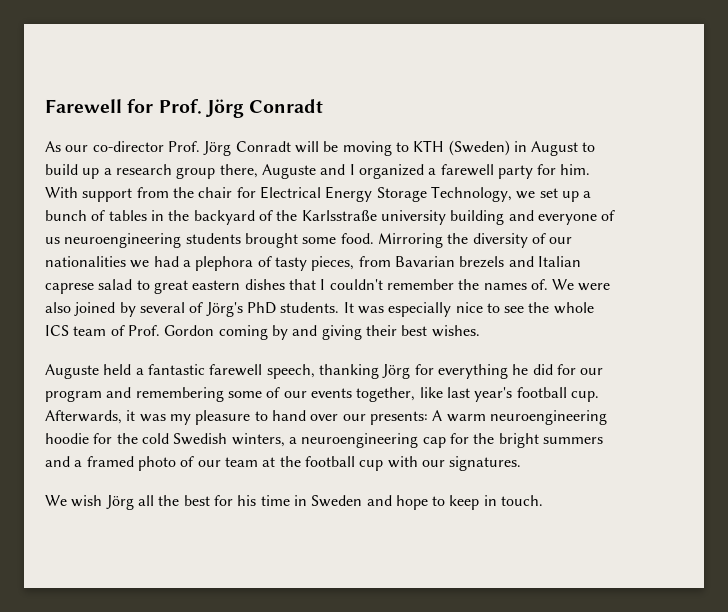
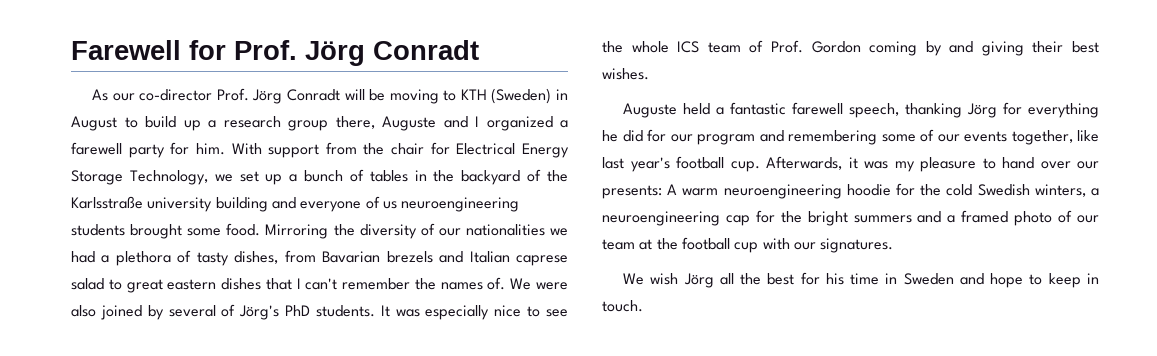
- Mirroring the diversity of our nationalities we had a plephora of tasty pieces, from Bavarian brezels and Italian caprese salad to great eastern dishes that I couldn't remember the names of.
+ Mirroring the diversity of our nationalities we had a plethora of tasty dishes, from Bavarian brezels and Italian caprese salad to great eastern dishes that I can't remember the names of.

